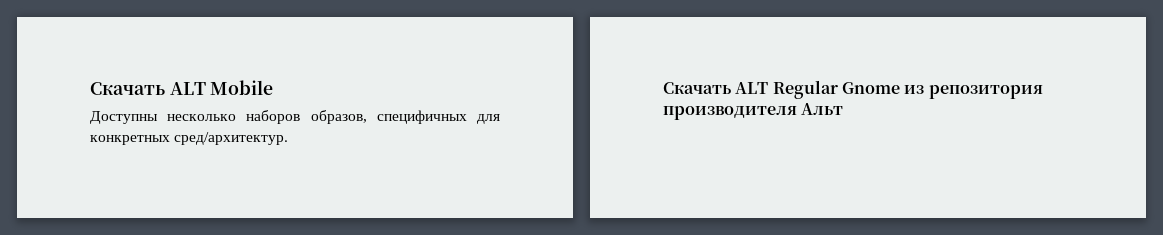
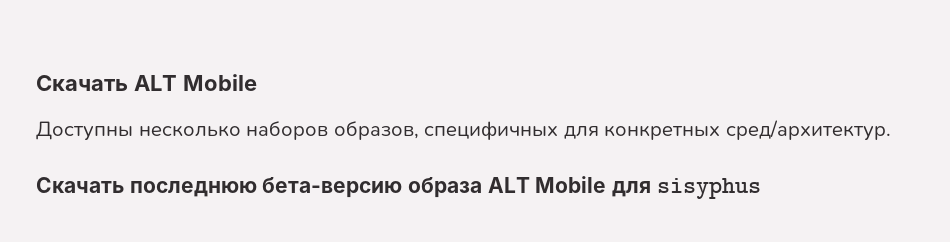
- Скачать ALT Regular Gnome из репозитория производителя Альт
+ Скачать последнюю бета-версию образа ALT Mobile для sisyphus

